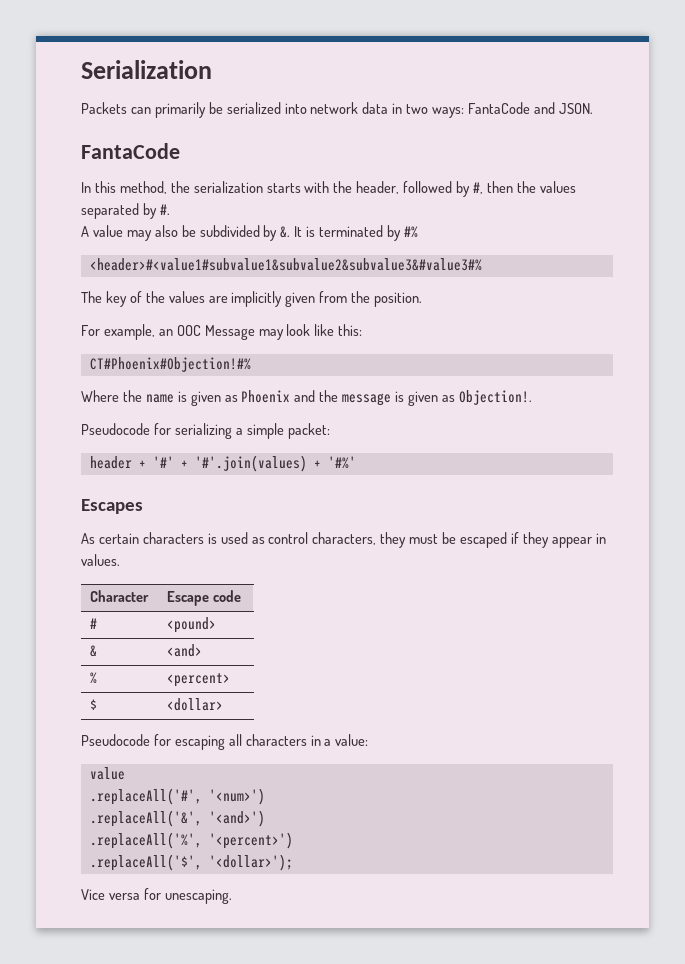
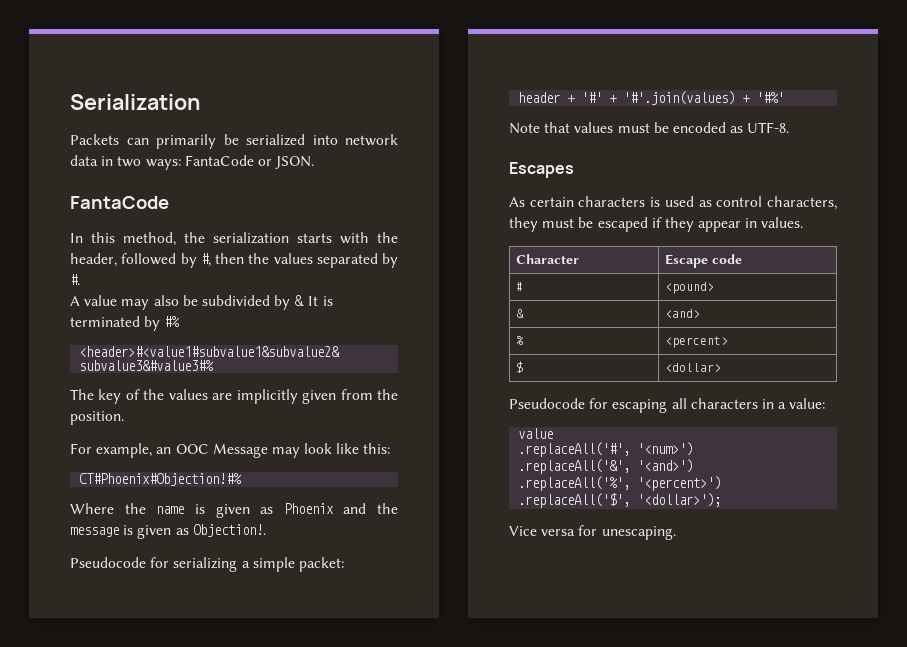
- Packets can primarily be serialized into network data in two ways: FantaCode and JSON.
+ Packets can primarily be serialized into network data in two ways: FantaCode or JSON.
+ Note that values must be encoded as UTF-8.

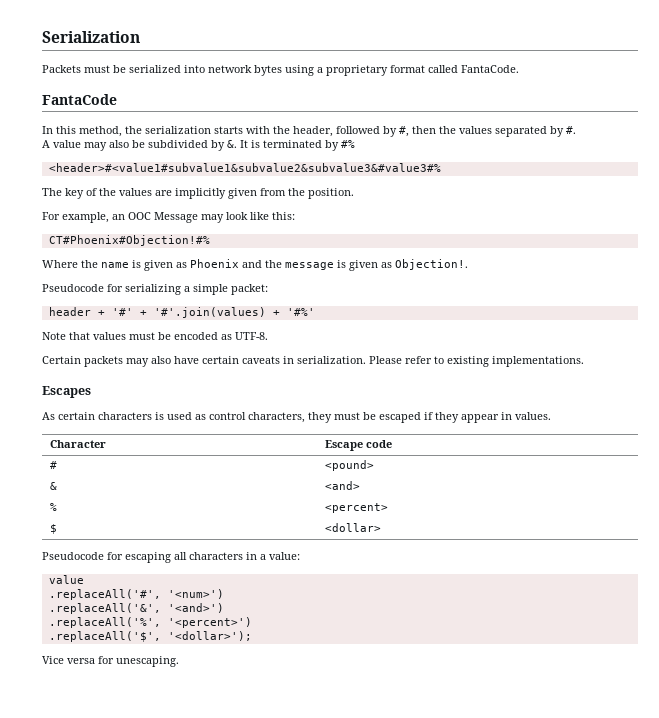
- Packets can primarily be serialized into network data in two ways: FantaCode or JSON.
+ Packets must be serialized into network bytes using a proprietary format called FantaCode.
+ Certain packets may also have certain caveats in serialization. Please refer to existing implementations.

